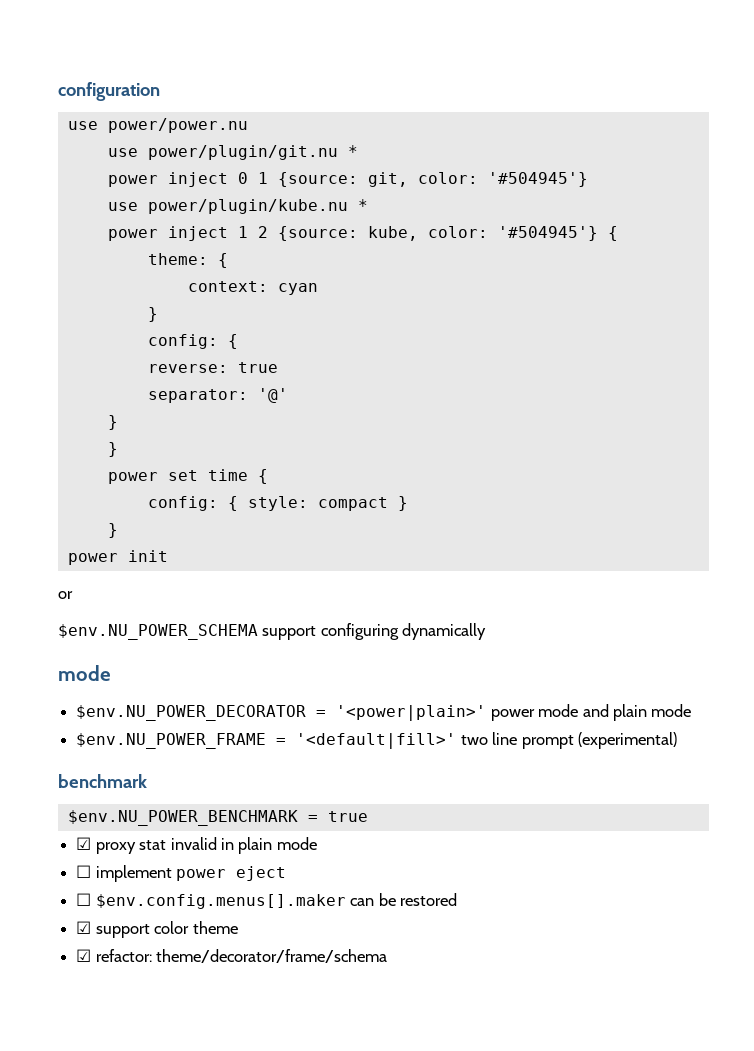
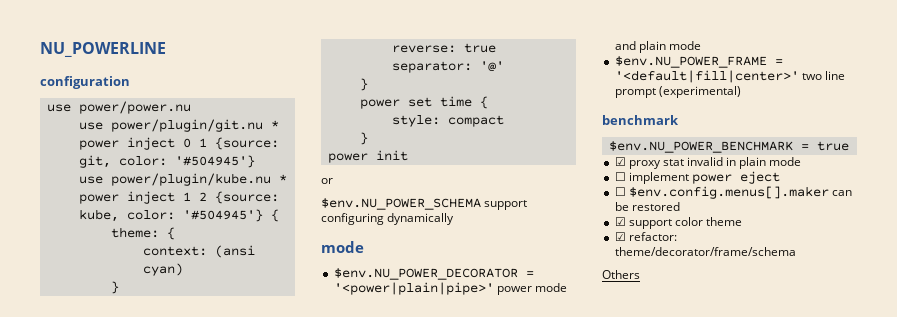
+ NU_POWERLINE
- context: cyan
+ context: (ansi cyan)
  }
- config: {
  separator: '@'
- }
- config: { style: compact }
+ style: compact
- $env.NU_POWER_DECORATOR = '<power|plain>' power mode and plain mode
+ $env.NU_POWER_DECORATOR = '<power|plain|pipe>' power mode and plain mode
- $env.NU_POWER_FRAME = '<default|fill>' two line prompt (experimental)
+ $env.NU_POWER_FRAME = '<default|fill|center>' two line prompt (experimental)
+ Others

